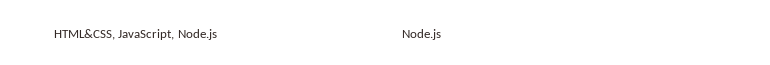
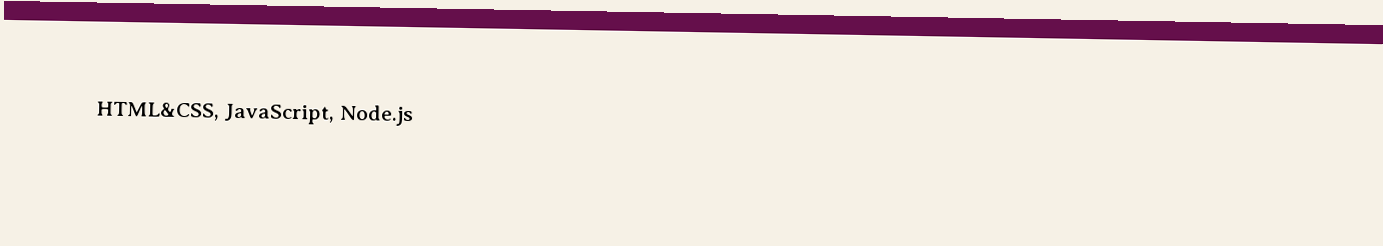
  HTML&CSS, JavaScript, Node.js
- Node.js

